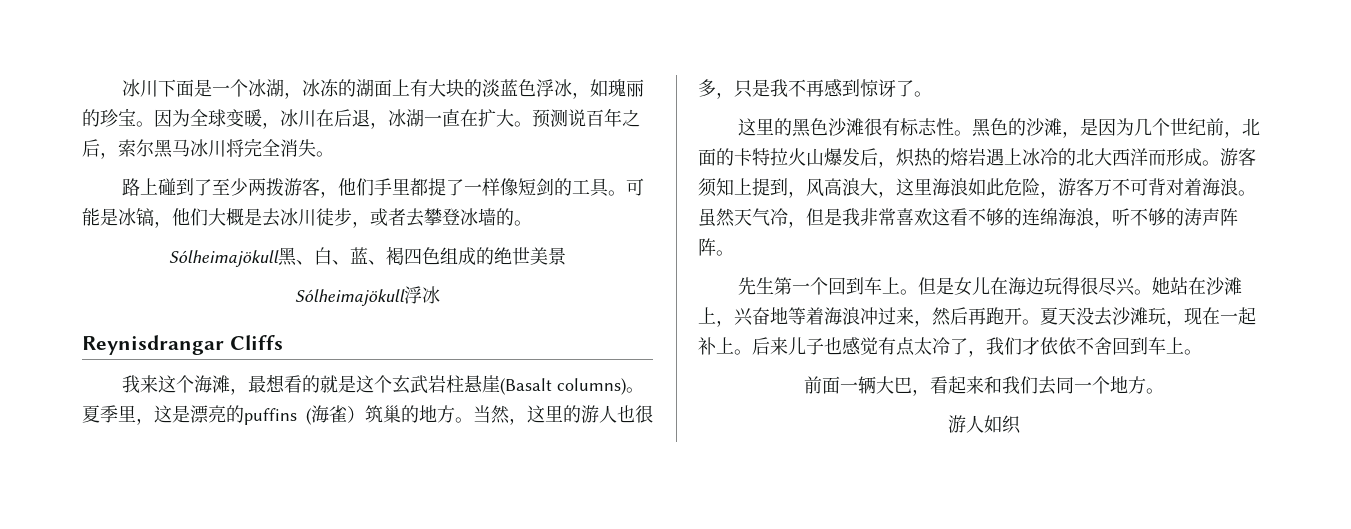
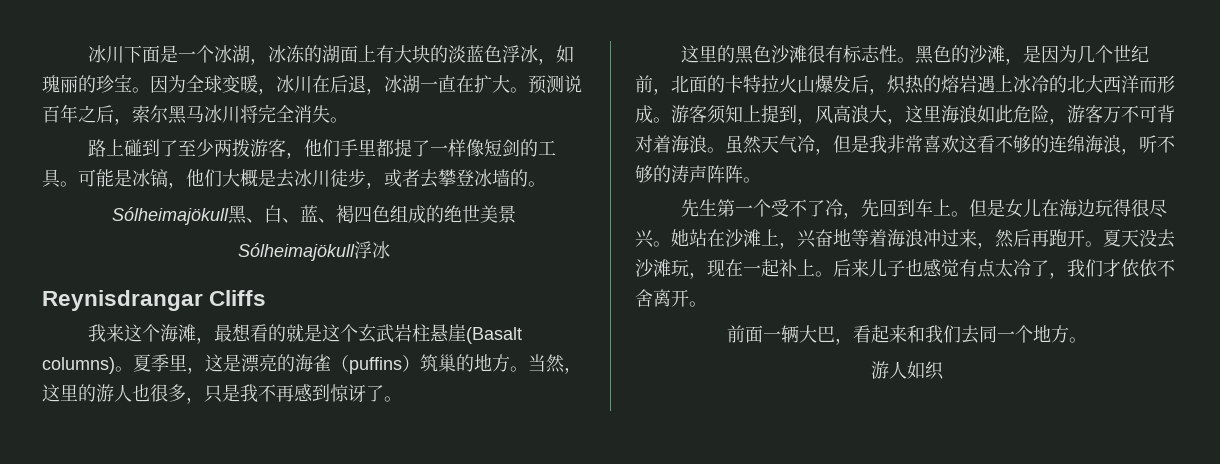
- 夏季里，这是漂亮的puffins (海雀）筑巢的地方。
+ 夏季里，这是漂亮的海雀（puffins）筑巢的地方。
- 先生第一个回到车上。
+ 先生第一个受不了冷，先回到车上。
- 后来儿子也感觉有点太冷了，我们才依依不舍回到车上。
+ 后来儿子也感觉有点太冷了，我们才依依不舍离开。

